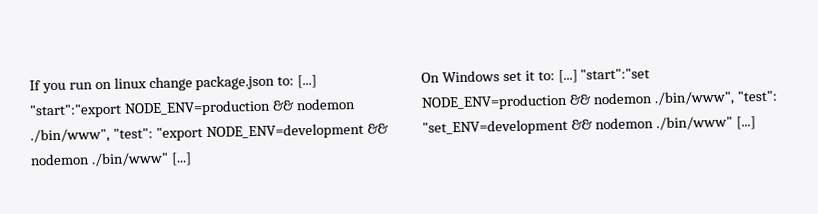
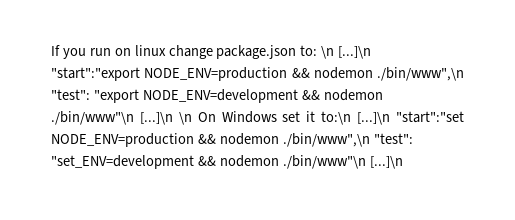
- If you run on linux change package.json to: [...] "start":"export NODE_ENV=production && nodemon ./bin/www", "test": "export NODE_ENV=development && nodemon ./bin/www" [...]
- On Windows set it to: [...] "start":"set NODE_ENV=production && nodemon ./bin/www", "test": "set_ENV=development && nodemon ./bin/www" [...]
+ If you run on linux change package.json to: \n [...]\n "start":"export NODE_ENV=production && nodemon ./bin/www",\n "test": "export NODE_ENV=development && nodemon ./bin/www"\n [...]\n \n On Windows set it to:\n [...]\n "start":"set NODE_ENV=production && nodemon ./bin/www",\n "test": "set_ENV=development && nodemon ./bin/www"\n [...]\n

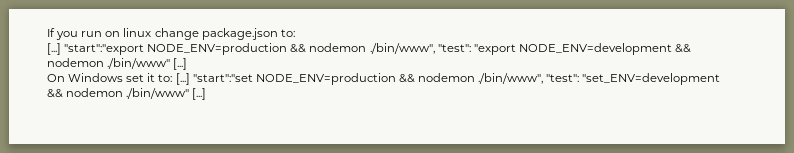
- If you run on linux change package.json to: \n [...]\n "start":"export NODE_ENV=production && nodemon ./bin/www",\n "test": "export NODE_ENV=development && nodemon ./bin/www"\n [...]\n \n On Windows set it to:\n [...]\n "start":"set NODE_ENV=production && nodemon ./bin/www",\n "test": "set_ENV=development && nodemon ./bin/www"\n [...]\n
+ If you run on linux change package.json to:
+ [...] "start":"export NODE_ENV=production && nodemon ./bin/www", "test": "export NODE_ENV=development && nodemon ./bin/www" [...]
+ On Windows set it to: [...] "start":"set NODE_ENV=production && nodemon ./bin/www", "test": "set_ENV=development && nodemon ./bin/www" [...]

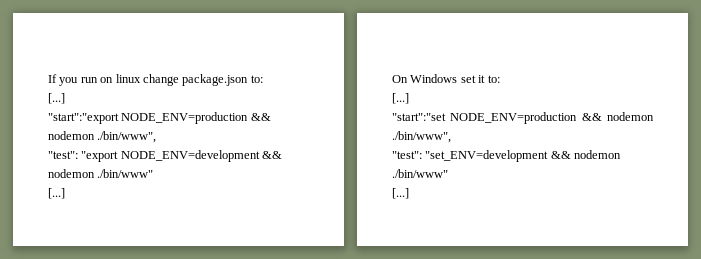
  If you run on linux change package.json to:
- [...] "start":"export NODE_ENV=production && nodemon ./bin/www", "test": "export NODE_ENV=development && nodemon ./bin/www" [...]
+ [...]
+ "start":"export NODE_ENV=production && nodemon ./bin/www",
+ "test": "export NODE_ENV=development && nodemon ./bin/www"
+ [...]
- On Windows set it to: [...] "start":"set NODE_ENV=production && nodemon ./bin/www", "test": "set_ENV=development && nodemon ./bin/www" [...]
+ On Windows set it to:
+ [...]
+ "start":"set NODE_ENV=production && nodemon ./bin/www",
+ "test": "set_ENV=development && nodemon ./bin/www"
+ [...]

